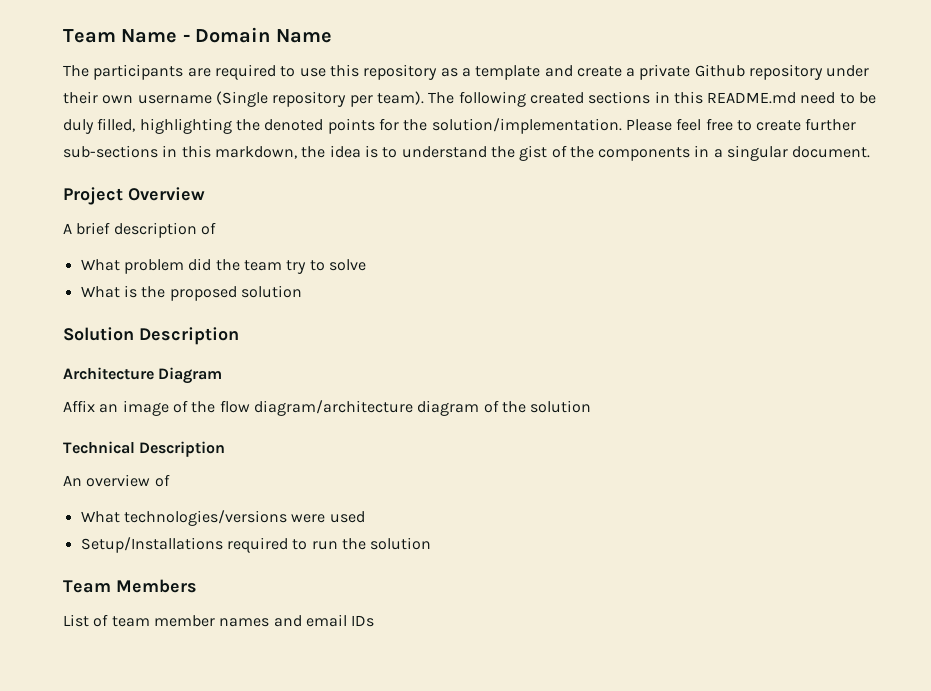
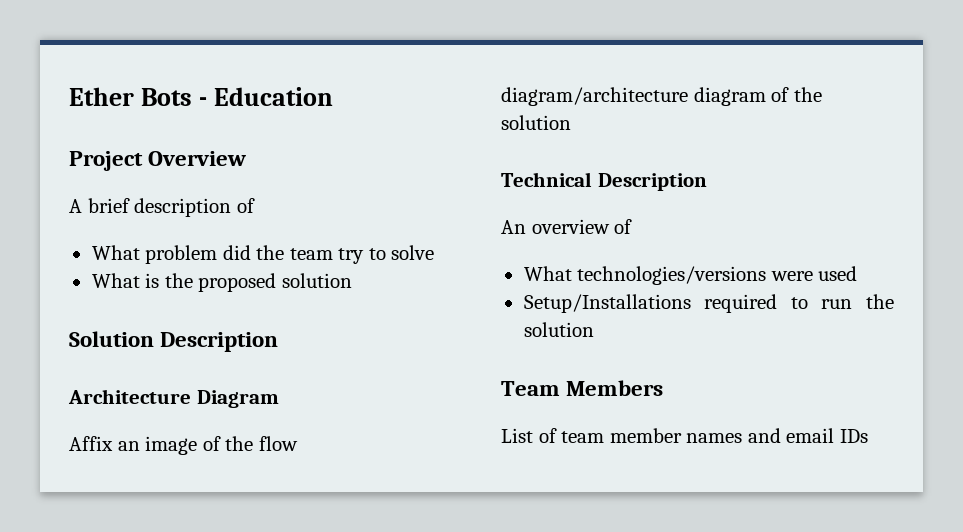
- Team Name - Domain Name
- The participants are required to use this repository as a template and create a private Github repository under their own username (Single repository per team). The following created sections in this README.md need to be duly filled, highlighting the denoted points for the solution/implementation. Please feel free to create further sub-sections in this markdown, the idea is to understand the gist of the components in a singular document.
+ Ether Bots - Education

